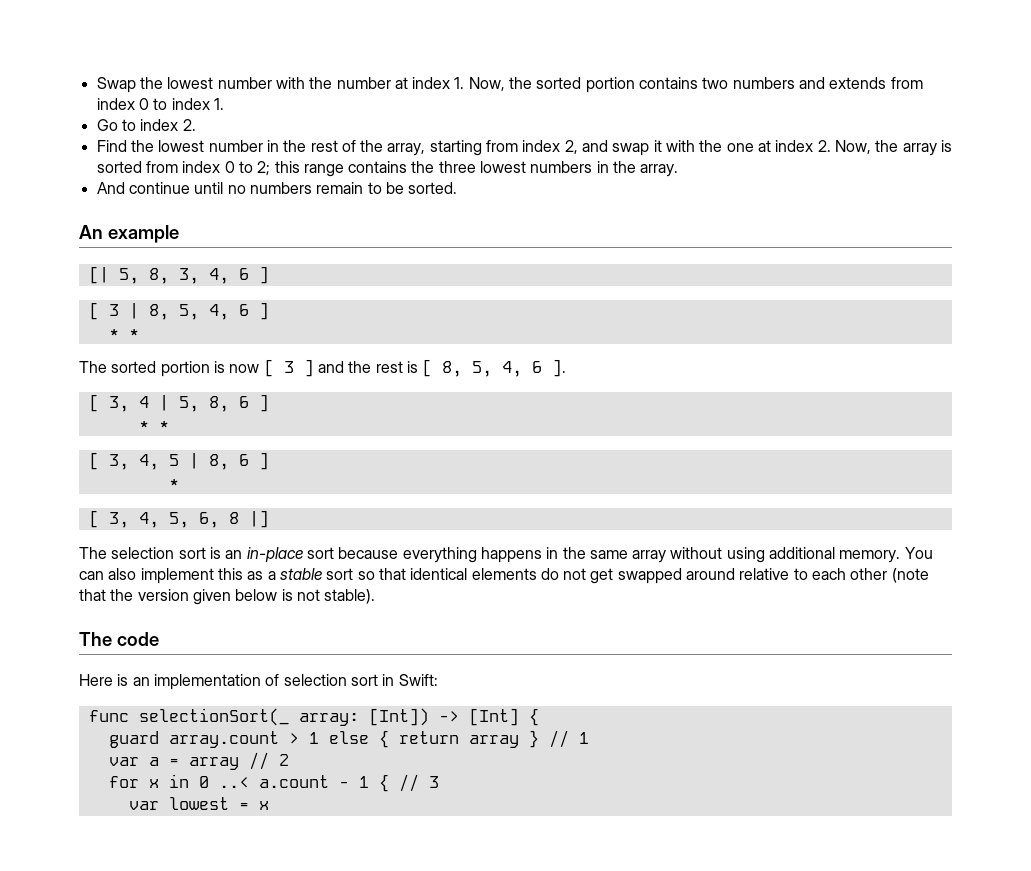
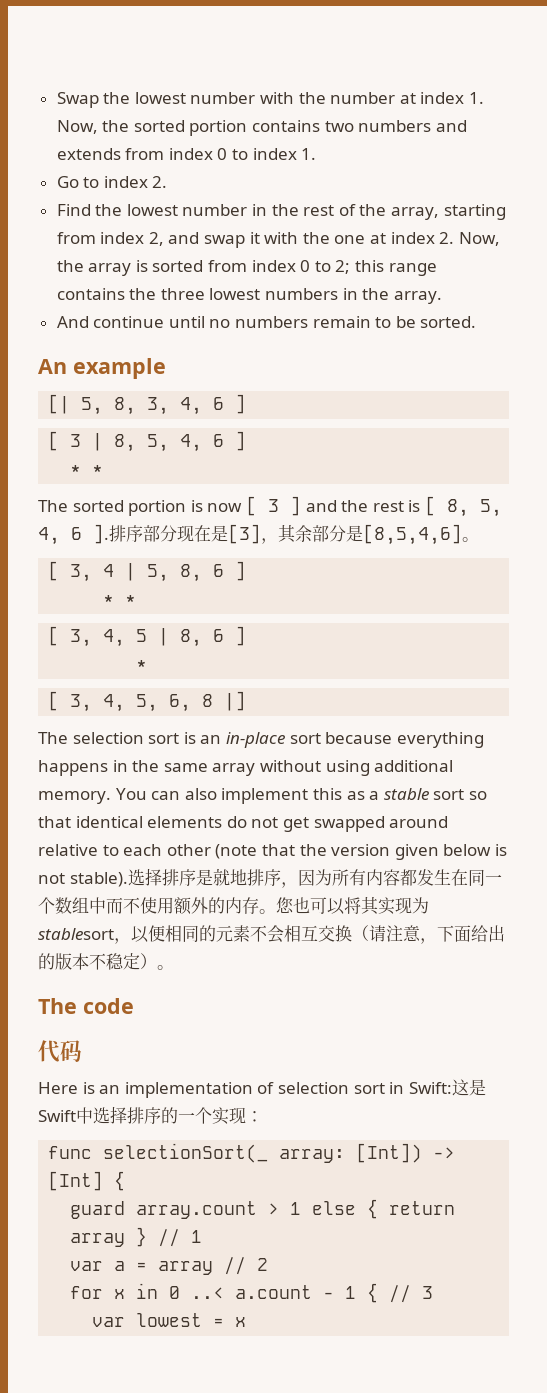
+ 排序部分现在是[3]，其余部分是[8,5,4,6]。
+ 选择排序是就地排序，因为所有内容都发生在同一个数组中而不使用额外的内存。您也可以将其实现为stablesort，以便相同的元素不会相互交换（请注意，下面给出的版本不稳定）。
+ 代码
- Here is an implementation of selection sort in Swift:
+ Here is an implementation of selection sort in Swift:这是Swift中选择排序的一个实现：

